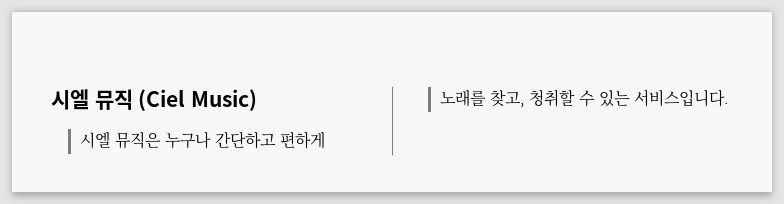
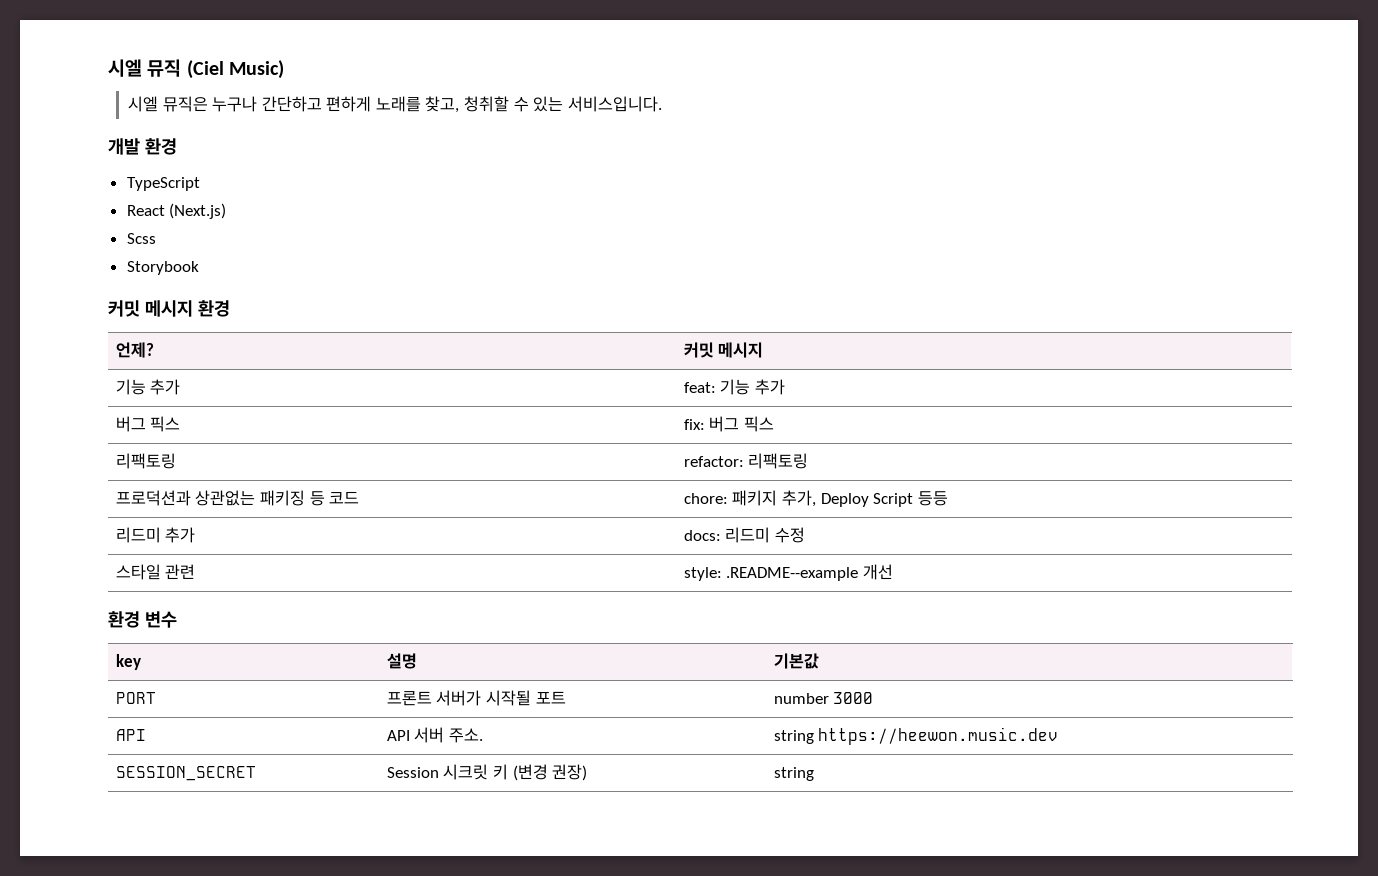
+ 개발 환경
+ TypeScript
+ React (Next.js)
+ Scss
+ Storybook
+ 커밋 메시지 환경
+ 언제? | 커밋 메시지
+ 기능 추가 | feat: 기능 추가
+ 버그 픽스 | fix: 버그 픽스
+ 리팩토링 | refactor: 리팩토링
+ 프로덕션과 상관없는 패키징 등 코드 | chore: 패키지 추가, Deploy Script 등등
+ 리드미 추가 | docs: 리드미 수정
+ 스타일 관련 | style: .README--example 개선
+ 환경 변수
+ key | 설명 | 기본값
+ PORT | 프론트 서버가 시작될 포트 | number 3000
+ API | API 서버 주소. | string https://heewon.music.dev
+ SESSION_SECRET | Session 시크릿 키 (변경 권장) | string

